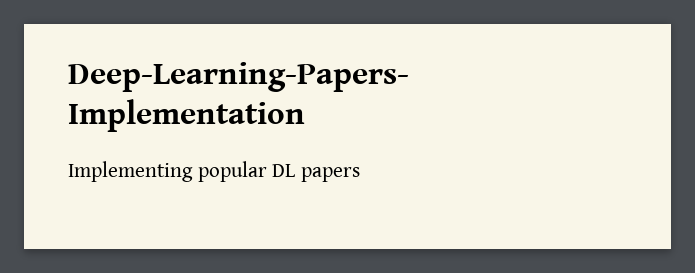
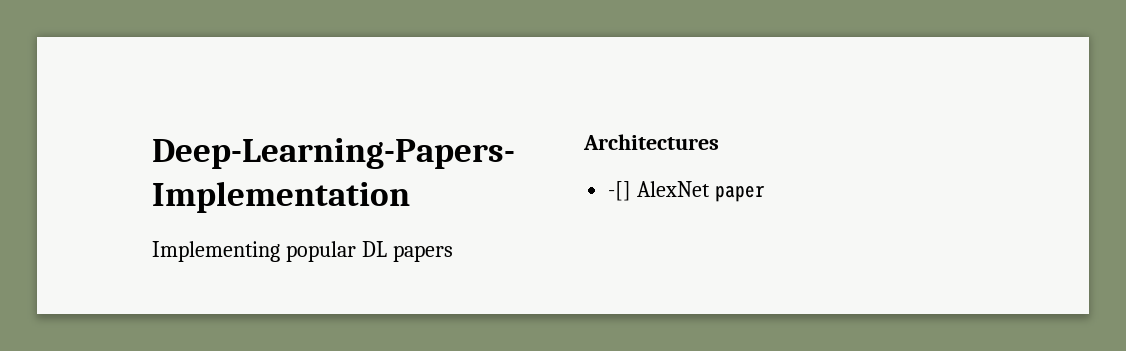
+ Architectures
+ -[] AlexNet paper

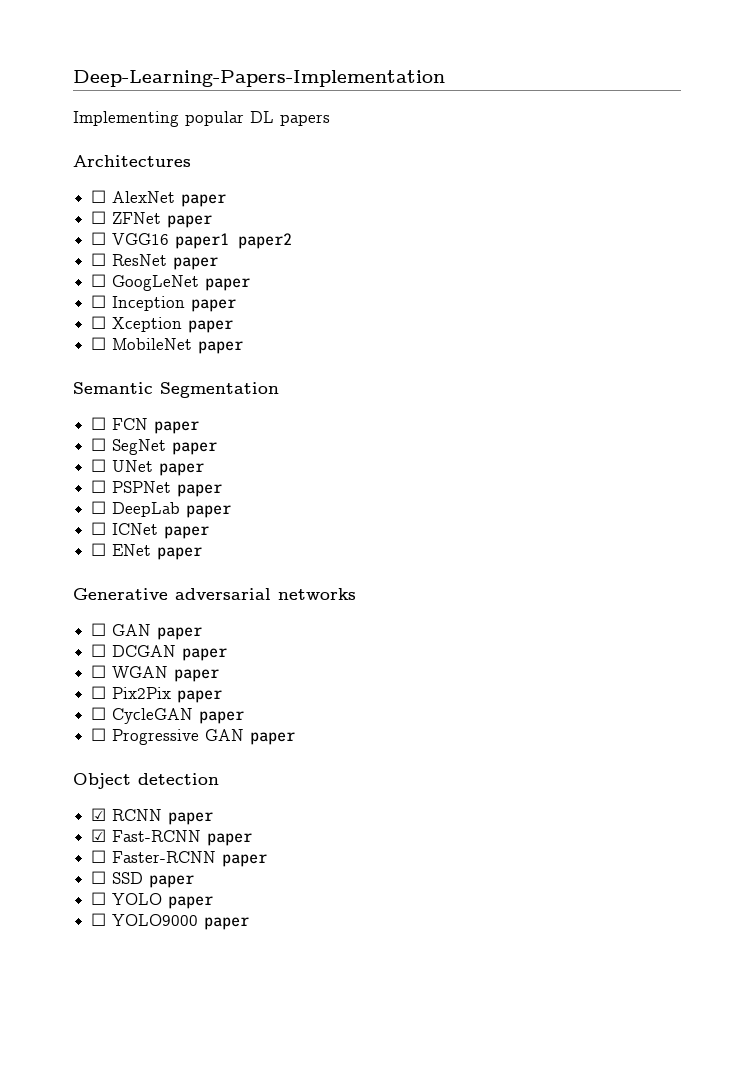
- -[] AlexNet paper
+ ☐ AlexNet paper
+ ☐ ZFNet paper
+ ☐ VGG16 paper1 paper2
+ ☐ ResNet paper
+ ☐ GoogLeNet paper
+ ☐ Inception paper
+ ☐ Xception paper
+ ☐ MobileNet paper
+ Semantic Segmentation
+ ☐ FCN paper
+ ☐ SegNet paper
+ ☐ UNet paper
+ ☐ PSPNet paper
+ ☐ DeepLab paper
+ ☐ ICNet paper
+ ☐ ENet paper
+ Generative adversarial networks
+ ☐ GAN paper
+ ☐ DCGAN paper
+ ☐ WGAN paper
+ ☐ Pix2Pix paper
+ ☐ CycleGAN paper
+ ☐ Progressive GAN paper
+ Object detection
+ ☑ RCNN paper
+ ☑ Fast-RCNN paper
+ ☐ Faster-RCNN paper
+ ☐ SSD paper
+ ☐ YOLO paper
+ ☐ YOLO9000 paper

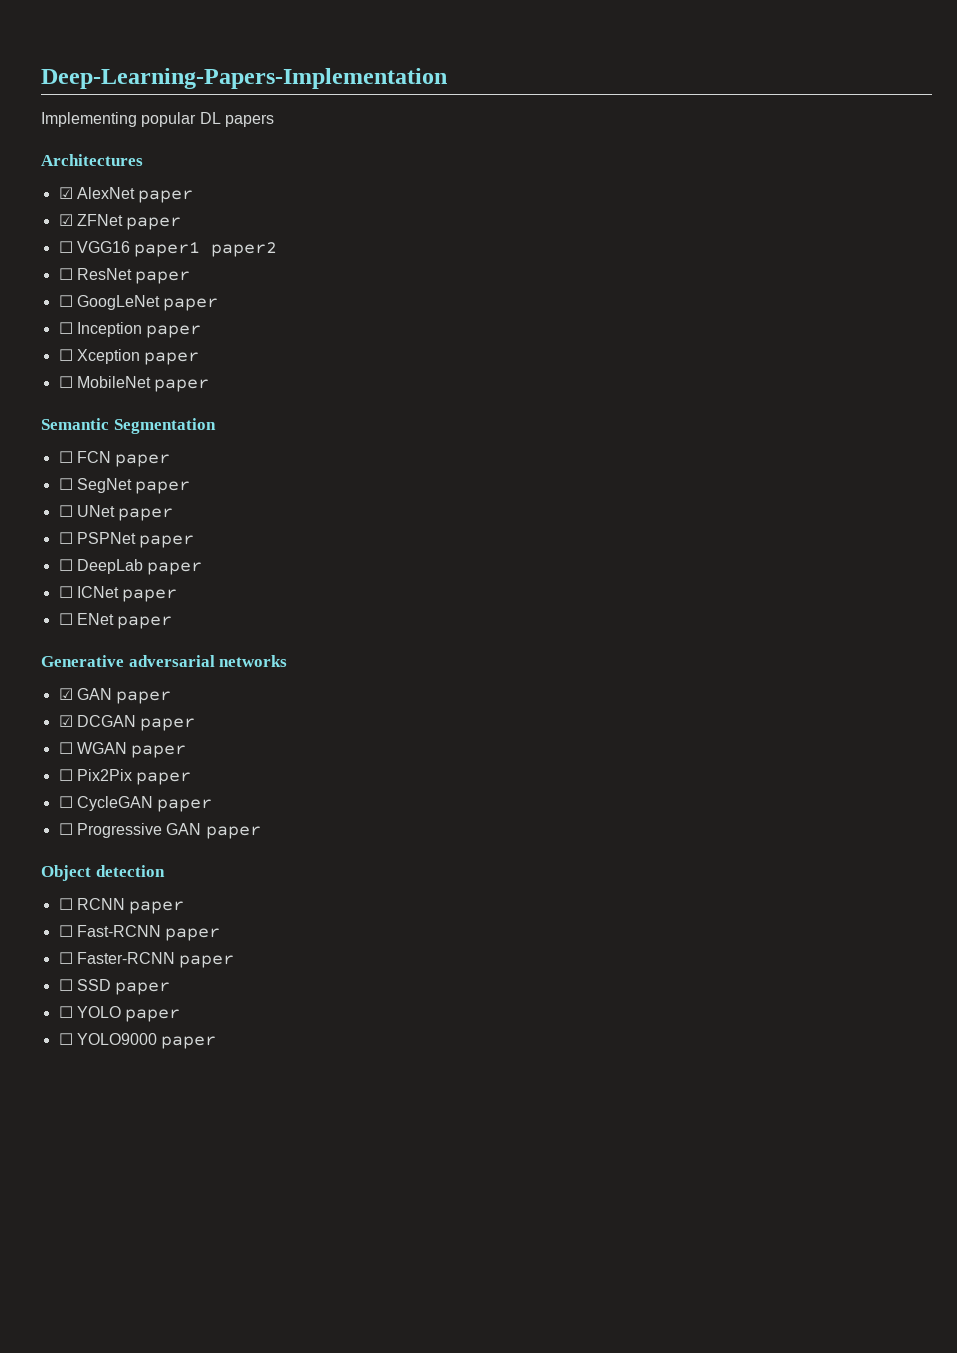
- ☐ AlexNet paper
+ ☑ AlexNet paper
- ☐ ZFNet paper
+ ☑ ZFNet paper
- ☐ GAN paper
- ☐ DCGAN paper
+ ☑ GAN paper
+ ☑ DCGAN paper
- ☑ RCNN paper
+ ☐ RCNN paper
- ☑ Fast-RCNN paper
+ ☐ Fast-RCNN paper

